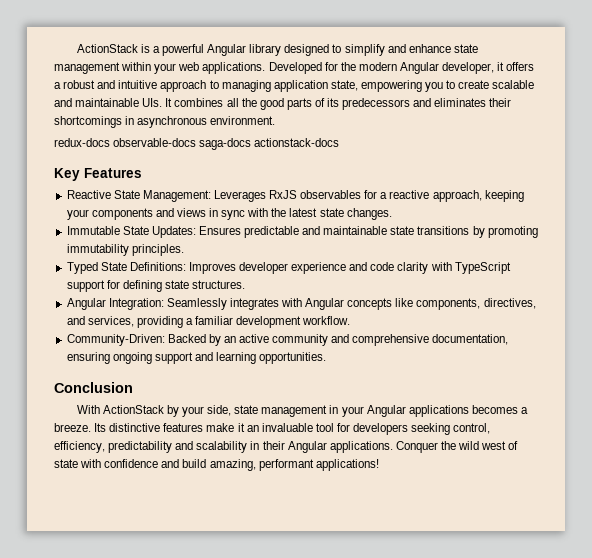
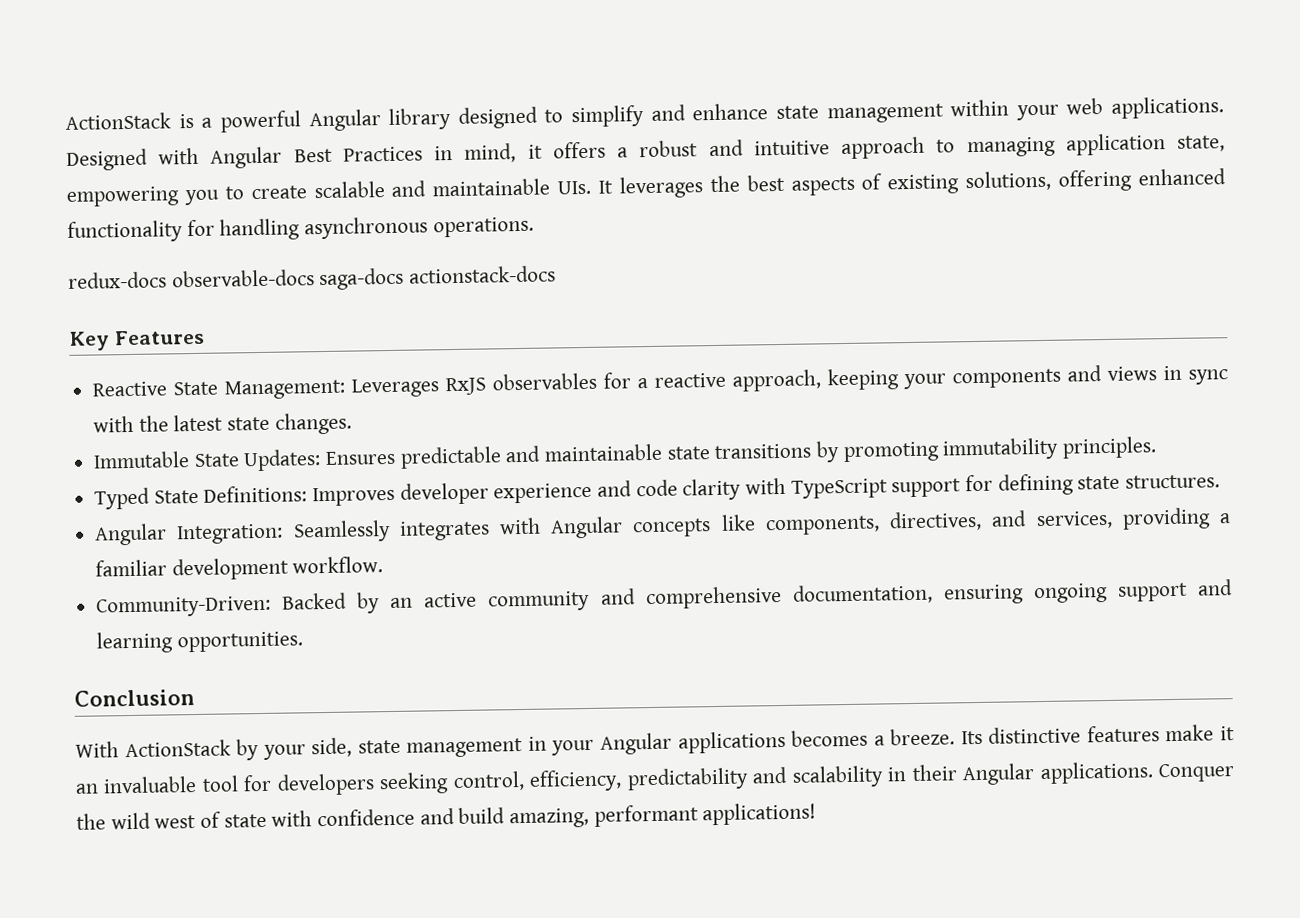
- Developed for the modern Angular developer, it offers a robust and intuitive approach to managing application state, empowering you to create scalable and maintainable UIs. It combines all the good parts of its predecessors and eliminates their shortcomings in asynchronous environment.
+ Designed with Angular Best Practices in mind, it offers a robust and intuitive approach to managing application state, empowering you to create scalable and maintainable UIs. It leverages the best aspects of existing solutions, offering enhanced functionality for handling asynchronous operations.

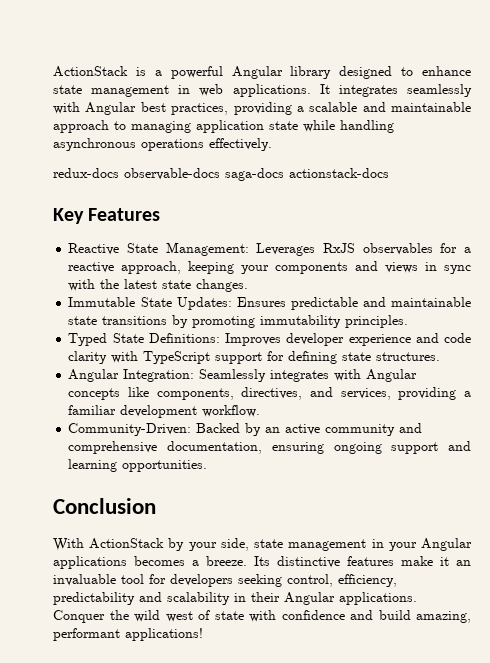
- ActionStack is a powerful Angular library designed to simplify and enhance state management within your web applications. Designed with Angular Best Practices in mind, it offers a robust and intuitive approach to managing application state, empowering you to create scalable and maintainable UIs. It leverages the best aspects of existing solutions, offering enhanced functionality for handling asynchronous operations.
+ ActionStack is a powerful Angular library designed to enhance state management in web applications. It integrates seamlessly with Angular best practices, providing a scalable and maintainable approach to managing application state while handling asynchronous operations effectively.

